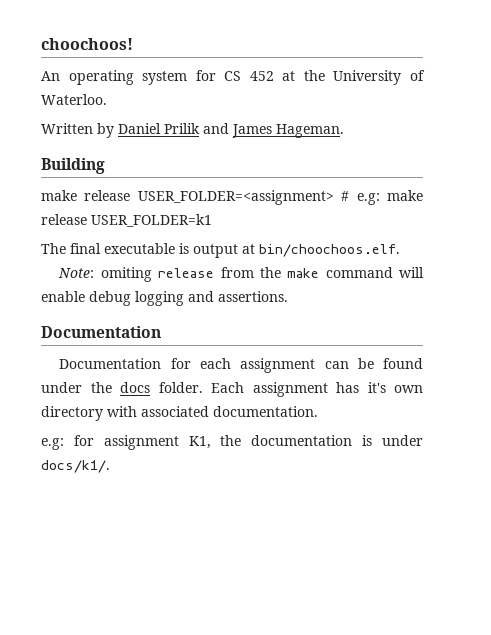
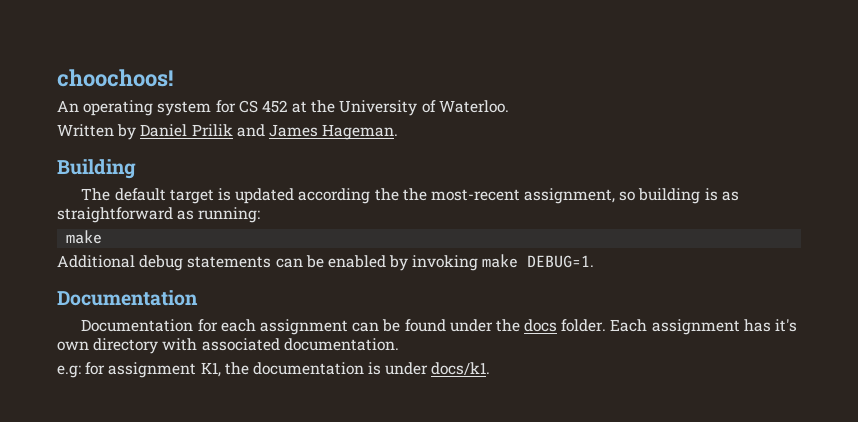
- make release USER_FOLDER=<assignment> # e.g: make release USER_FOLDER=k1
- The final executable is output at bin/choochoos.elf.
- Note: omiting release from the make command will enable debug logging and assertions.
+ The default target is updated according the the most-recent assignment, so building is as straightforward as running:
+ make
+ Additional debug statements can be enabled by invoking make DEBUG=1.
- e.g: for assignment K1, the documentation is under docs/k1/.
+ e.g: for assignment K1, the documentation is under docs/k1.

